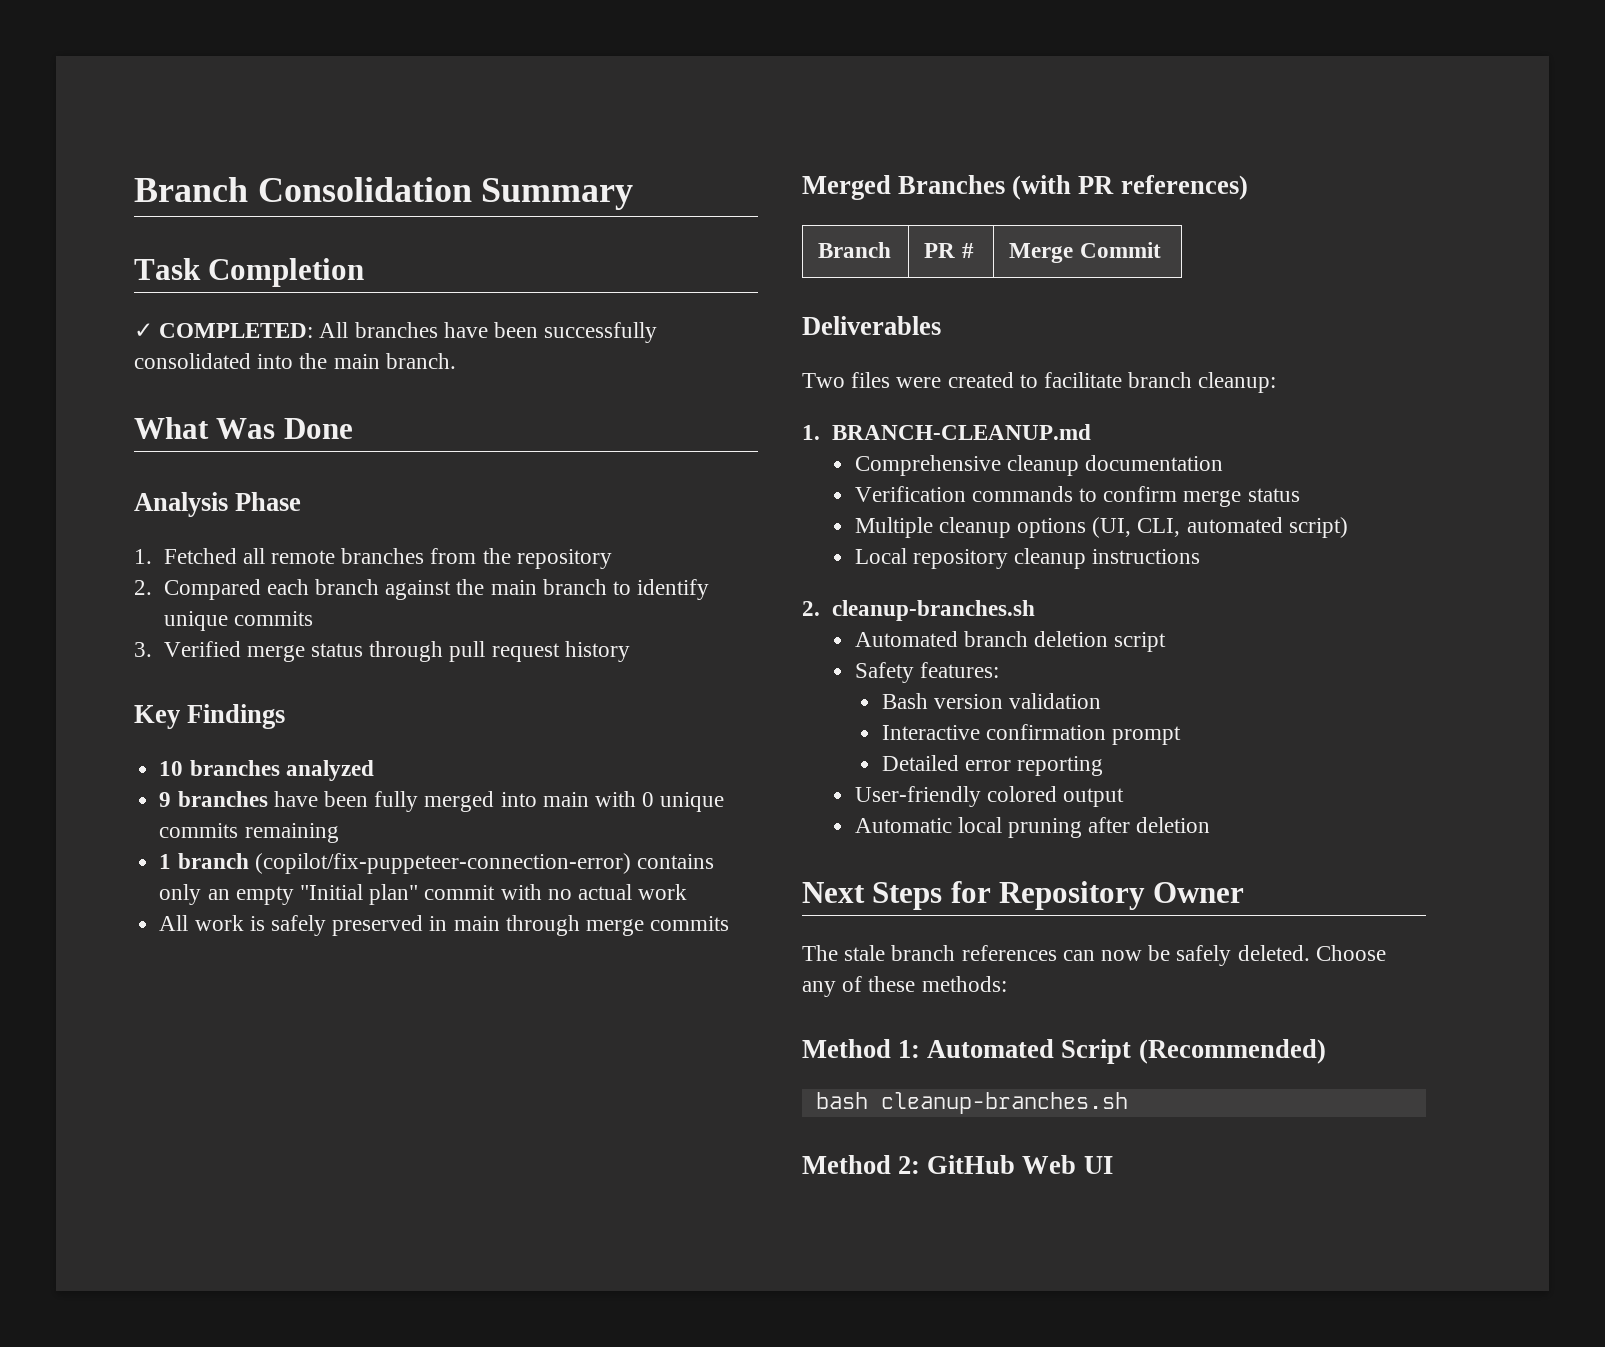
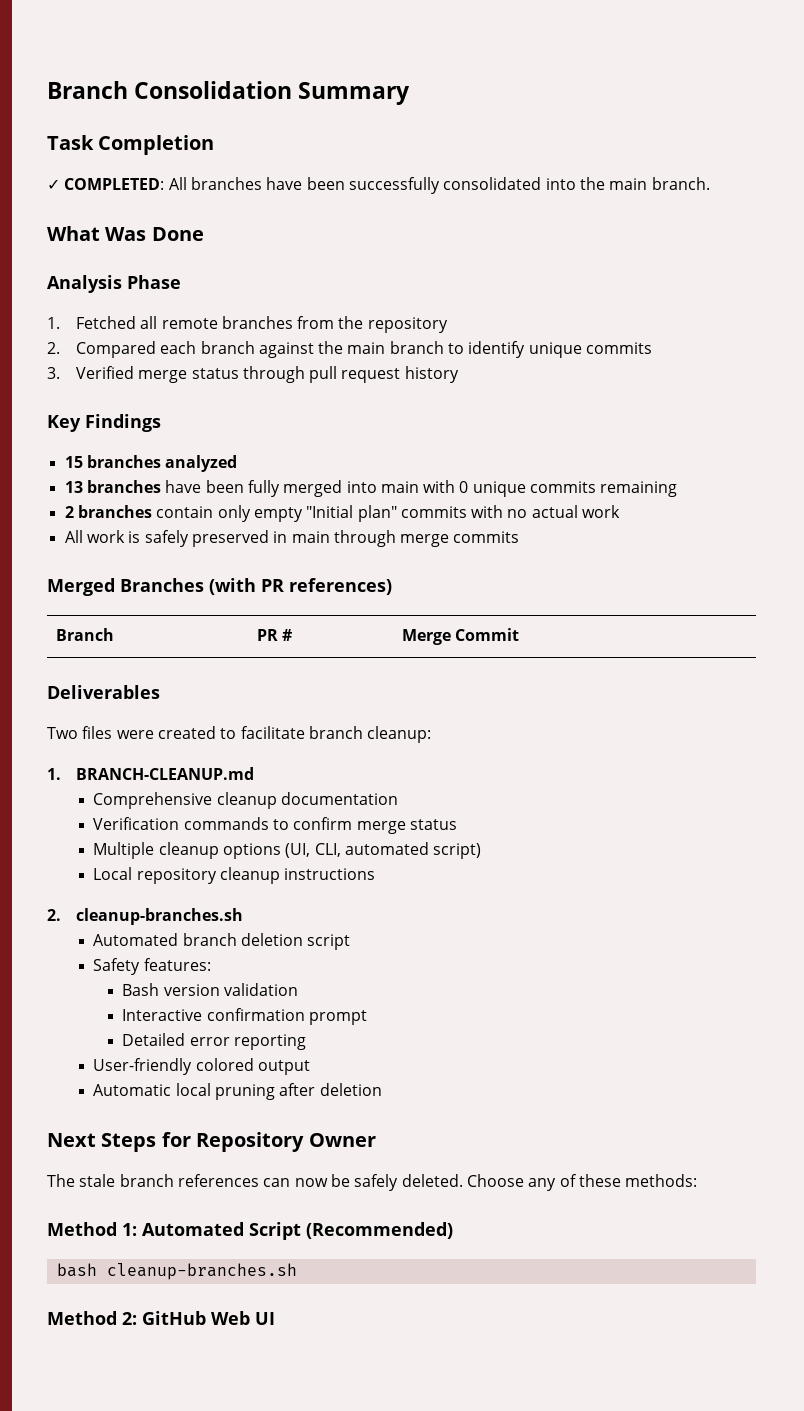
- 10 branches analyzed
+ 15 branches analyzed
- 9 branches have been fully merged into main with 0 unique commits remaining
+ 13 branches have been fully merged into main with 0 unique commits remaining
- 1 branch (copilot/fix-puppeteer-connection-error) contains only an empty "Initial plan" commit with no actual work
+ 2 branches contain only empty "Initial plan" commits with no actual work

